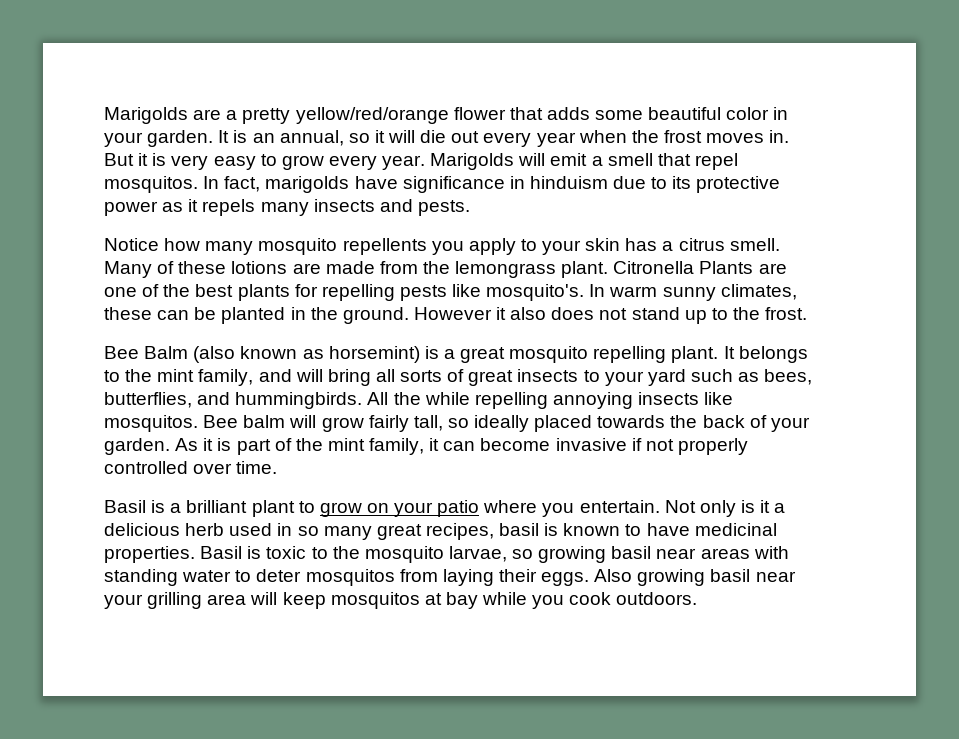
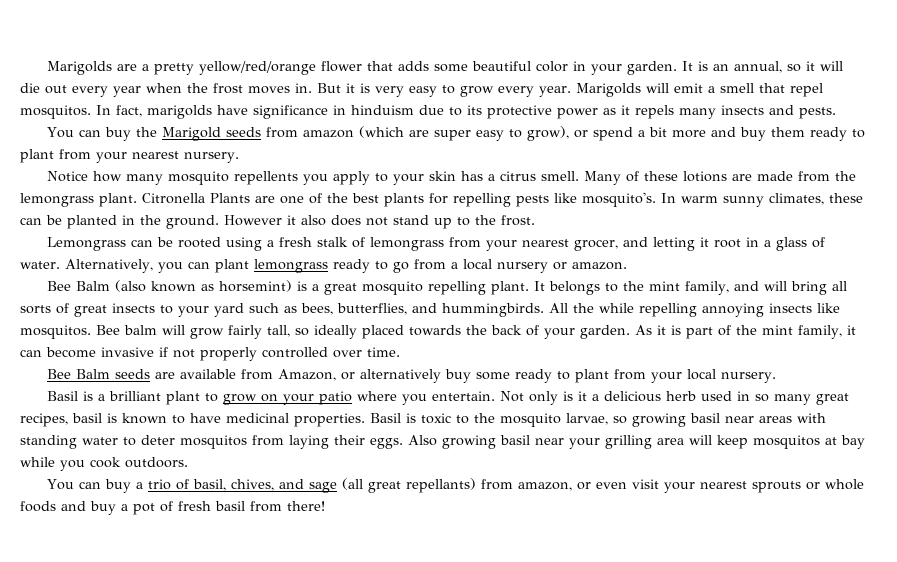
+ You can buy the Marigold seeds from amazon (which are super easy to grow), or spend a bit more and buy them ready to plant from your nearest nursery.
+ Lemongrass can be rooted using a fresh stalk of lemongrass from your nearest grocer, and letting it root in a glass of water. Alternatively, you can plant lemongrass ready to go from a local nursery or amazon.
+ Bee Balm seeds are available from Amazon, or alternatively buy some ready to plant from your local nursery.
+ You can buy a trio of basil, chives, and sage (all great repellants) from amazon, or even visit your nearest sprouts or whole foods and buy a pot of fresh basil from there!

